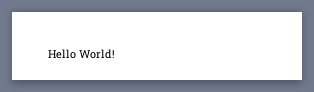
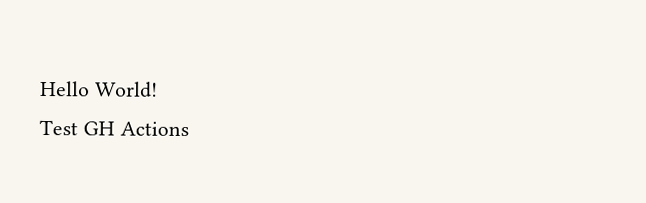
+ Test GH Actions

